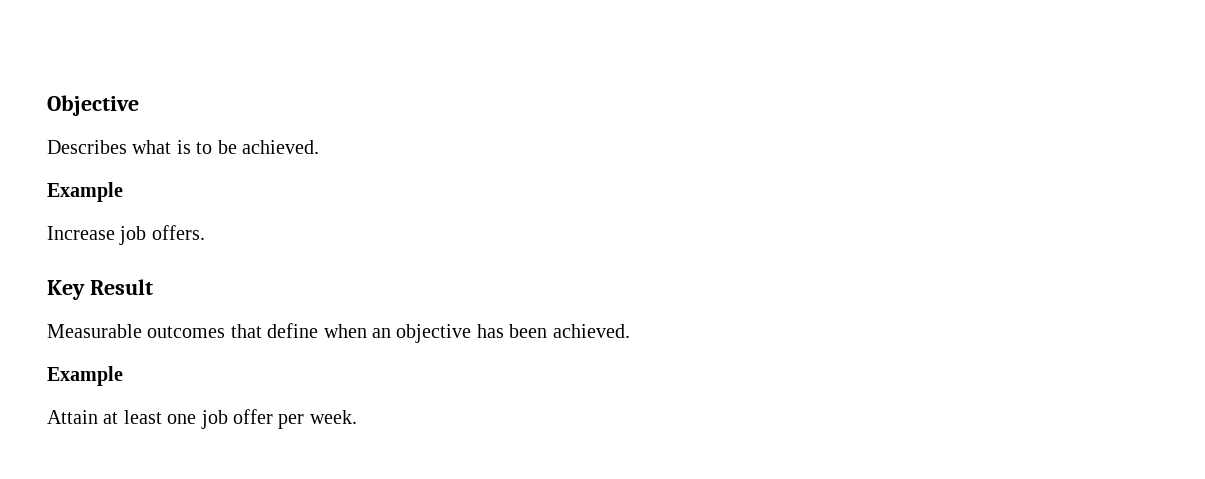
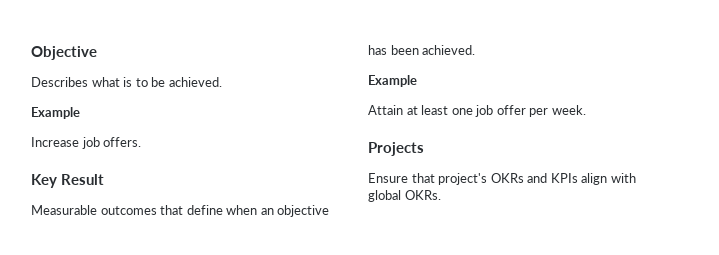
+ Projects
+ Ensure that project's OKRs and KPIs align with global OKRs.

